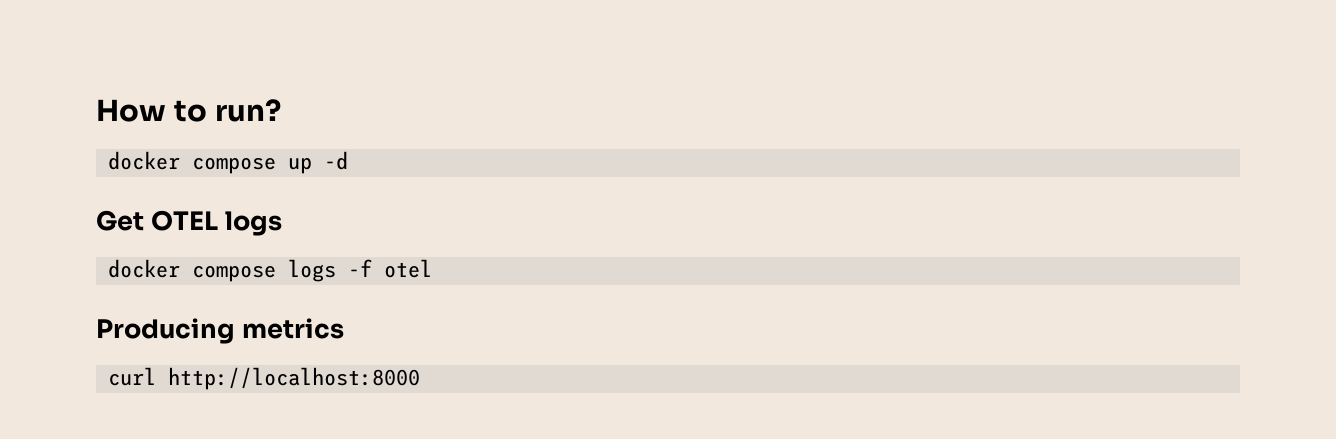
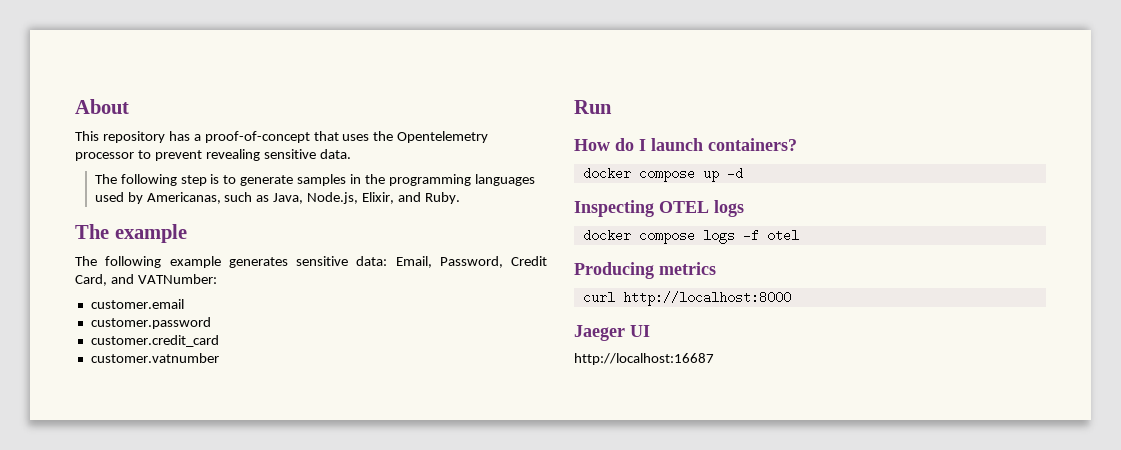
- How to run?
+ About
+ This repository has a proof-of-concept that uses the Opentelemetry processor to prevent revealing sensitive data.
+ The following step is to generate samples in the programming languages used by Americanas, such as Java, Node.js, Elixir, and Ruby.
+ The example
+ The following example generates sensitive data: Email, Password, Credit Card, and VATNumber:
+ customer.email
+ customer.password
+ customer.credit_card
+ customer.vatnumber
+ Run
+ How do I launch containers?
- Get OTEL logs
+ Inspecting OTEL logs
+ Jaeger UI
+ http://localhost:16687

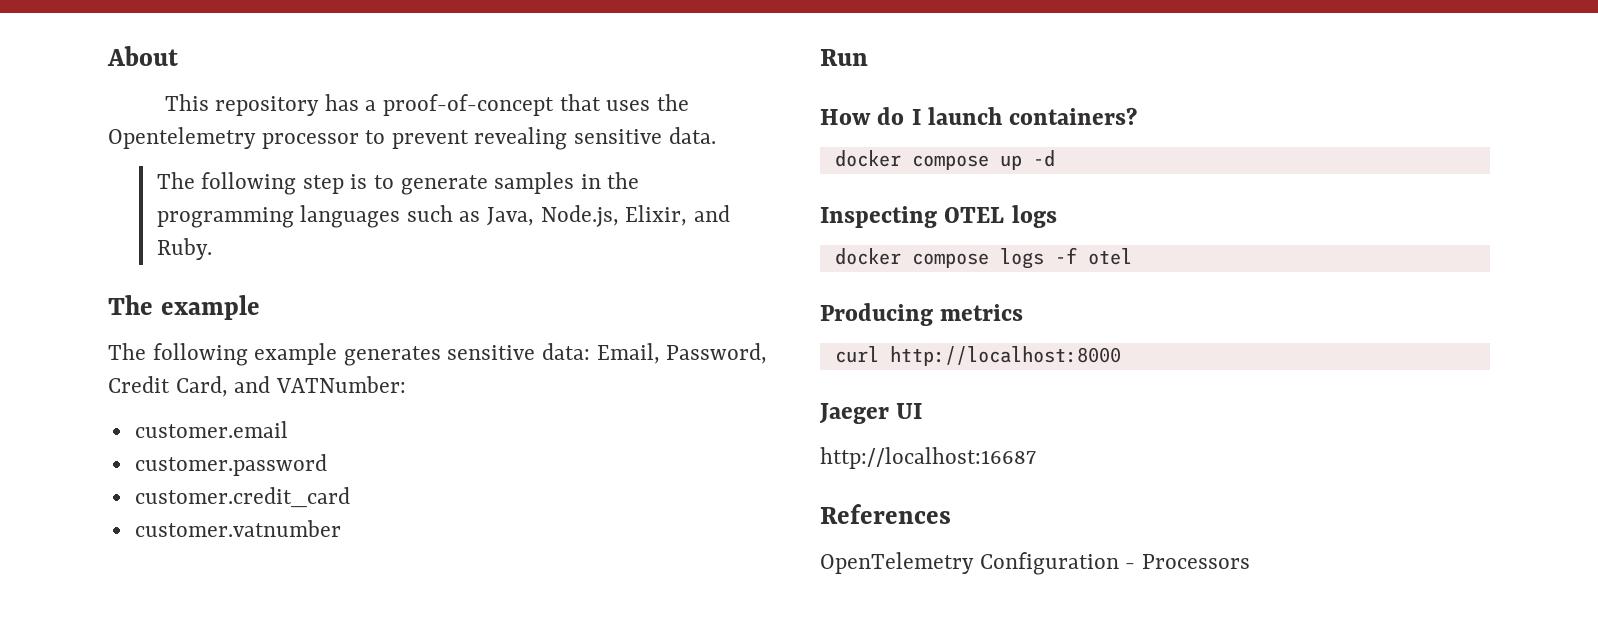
- The following step is to generate samples in the programming languages used by Americanas, such as Java, Node.js, Elixir, and Ruby.
+ The following step is to generate samples in the programming languages such as Java, Node.js, Elixir, and Ruby.
+ References
+ OpenTelemetry Configuration - Processors

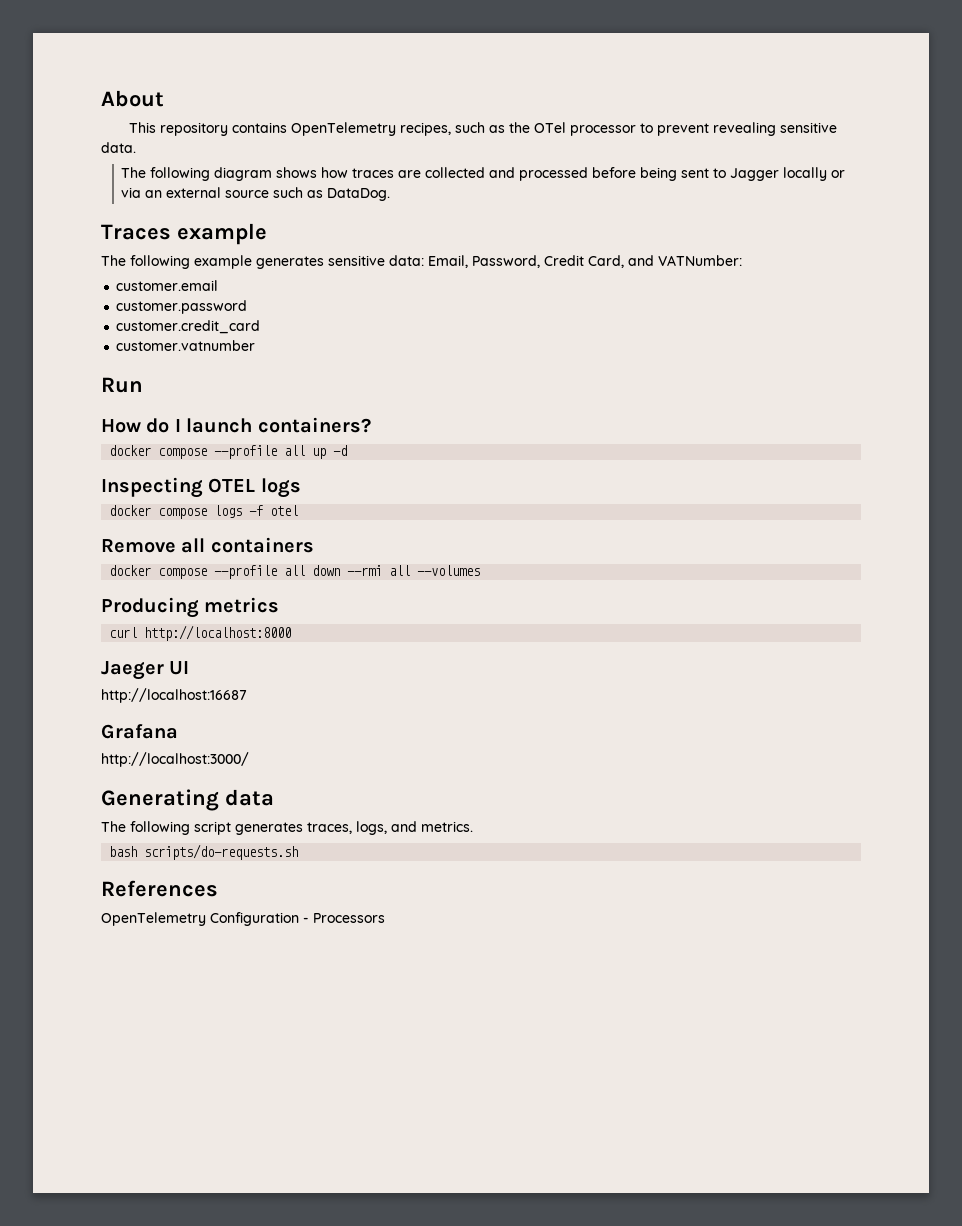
- This repository has a proof-of-concept that uses the Opentelemetry processor to prevent revealing sensitive data.
+ This repository contains OpenTelemetry recipes, such as the OTel processor to prevent revealing sensitive data.
- The following step is to generate samples in the programming languages such as Java, Node.js, Elixir, and Ruby.
- The example
+ The following diagram shows how traces are collected and processed before being sent to Jagger locally or via an external source such as DataDog.
+ Traces example
- docker compose up -d
+ docker compose --profile all up -d
+ Remove all containers
+ docker compose --profile all down --rmi all --volumes
+ Grafana
+ http://localhost:3000/
+ Generating data
+ The following script generates traces, logs, and metrics.
+ bash scripts/do-requests.sh

